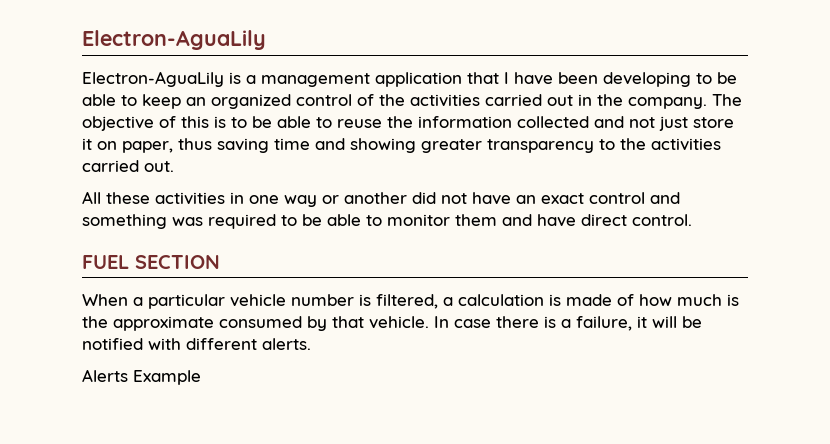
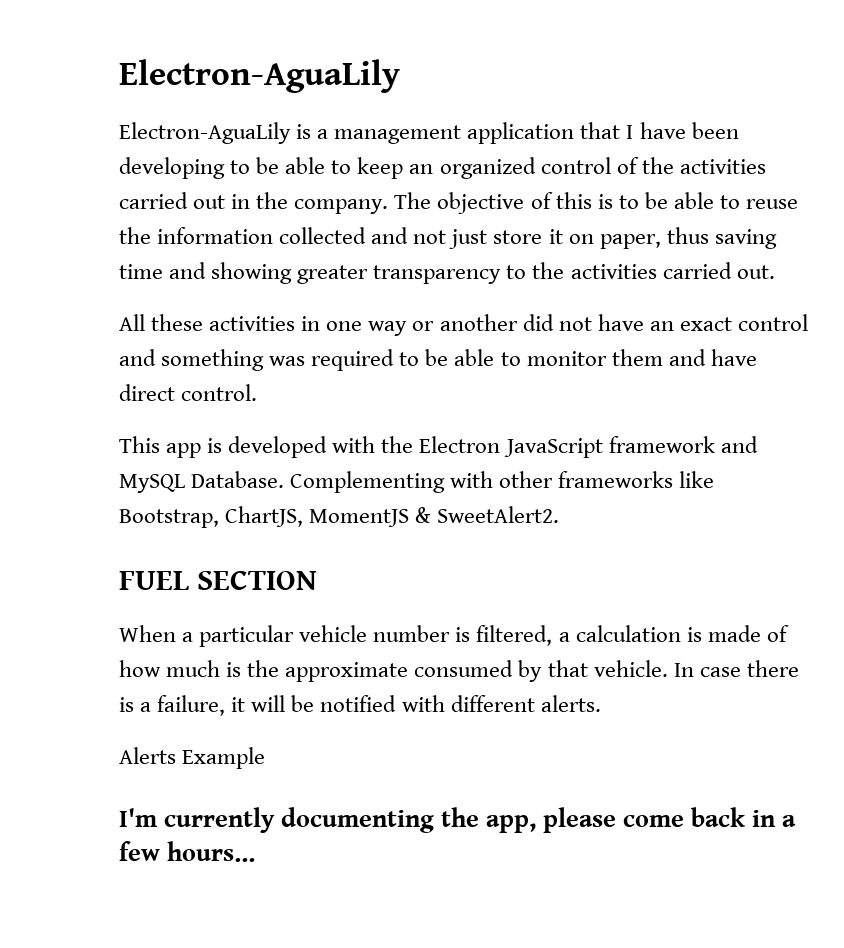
+ This app is developed with the Electron JavaScript framework and MySQL Database. Complementing with other frameworks like Bootstrap, ChartJS, MomentJS & SweetAlert2.
+ I'm currently documenting the app, please come back in a few hours...

